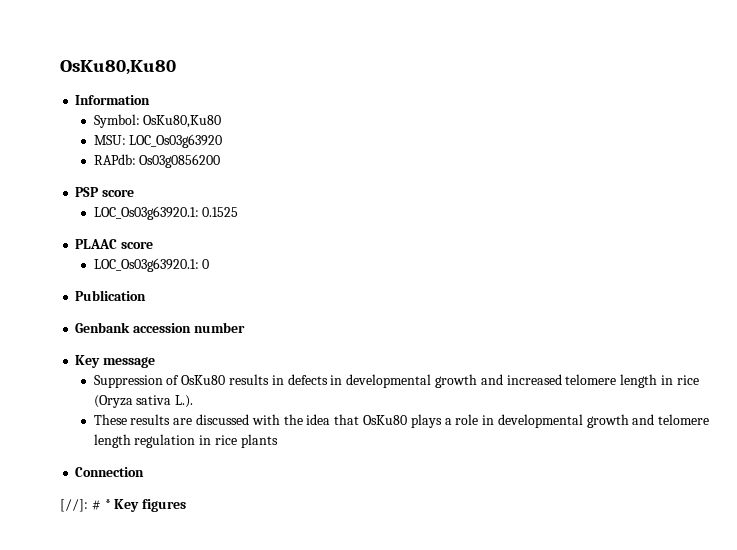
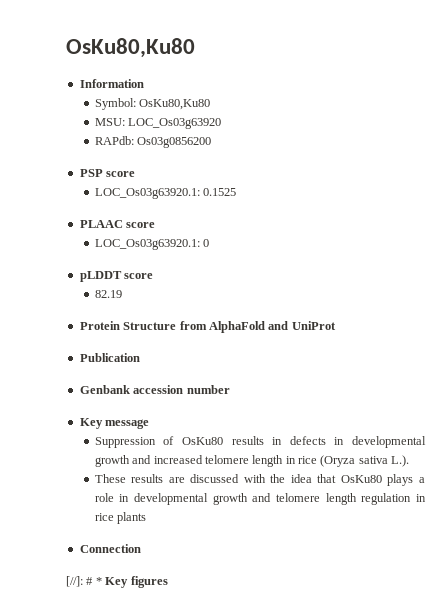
+ pLDDT score
+ 82.19
+ Protein Structure from AlphaFold and UniProt

